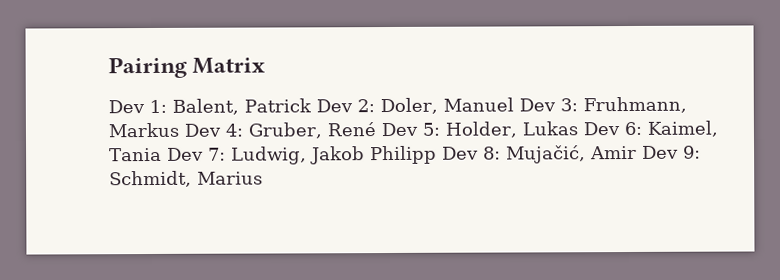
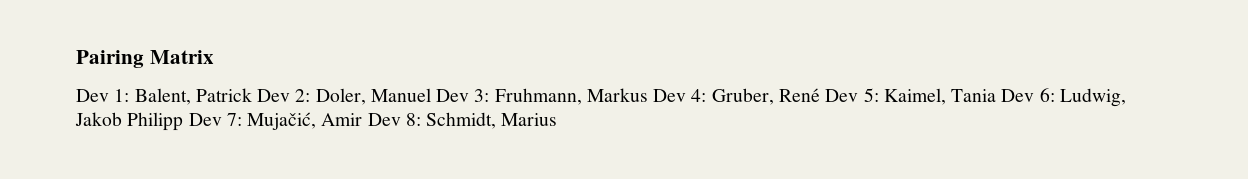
- Dev 1: Balent, Patrick Dev 2: Doler, Manuel Dev 3: Fruhmann, Markus Dev 4: Gruber, René Dev 5: Holder, Lukas Dev 6: Kaimel, Tania Dev 7: Ludwig, Jakob Philipp Dev 8: Mujačić, Amir Dev 9: Schmidt, Marius
+ Dev 1: Balent, Patrick Dev 2: Doler, Manuel Dev 3: Fruhmann, Markus Dev 4: Gruber, René Dev 5: Kaimel, Tania Dev 6: Ludwig, Jakob Philipp Dev 7: Mujačić, Amir Dev 8: Schmidt, Marius

